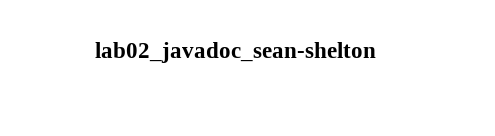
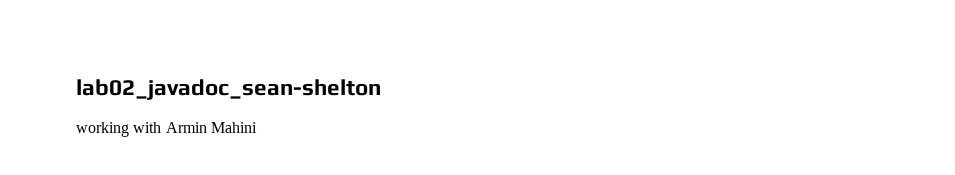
+ working with Armin Mahini

